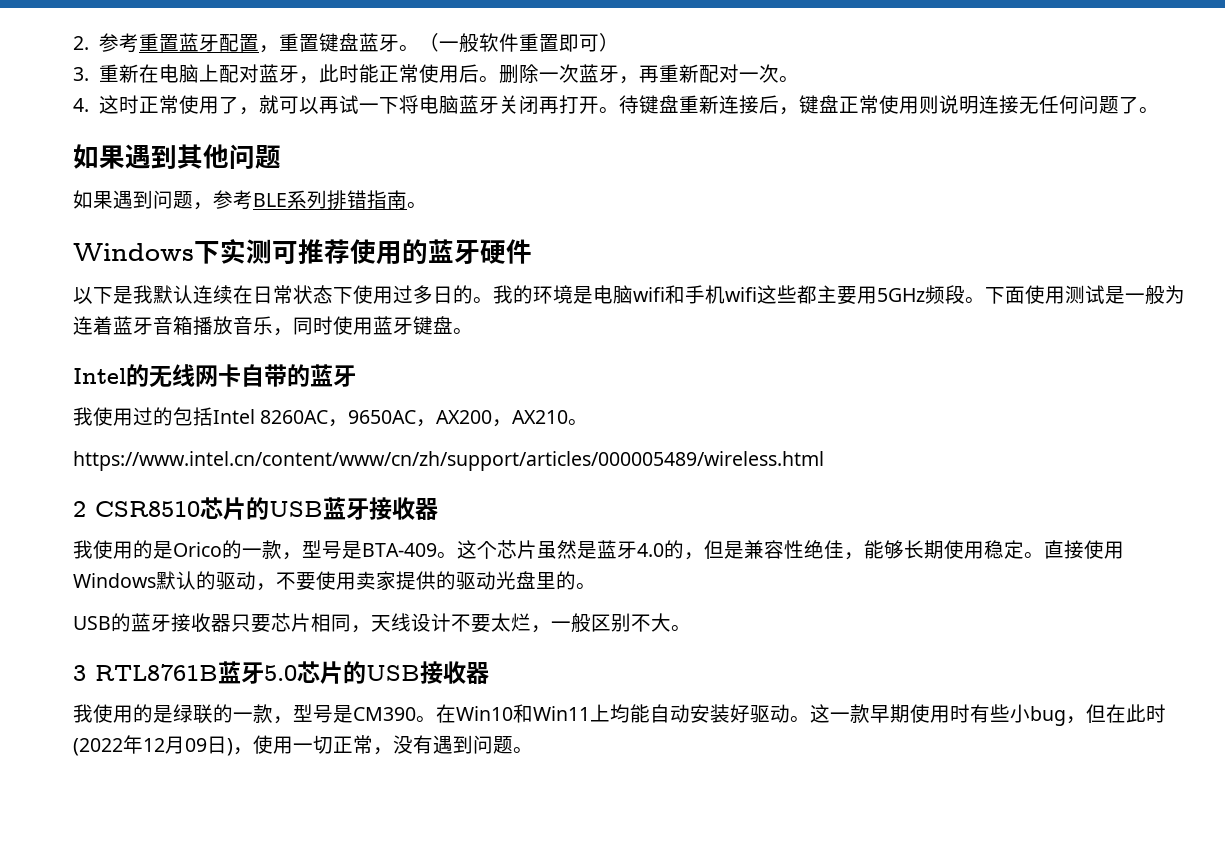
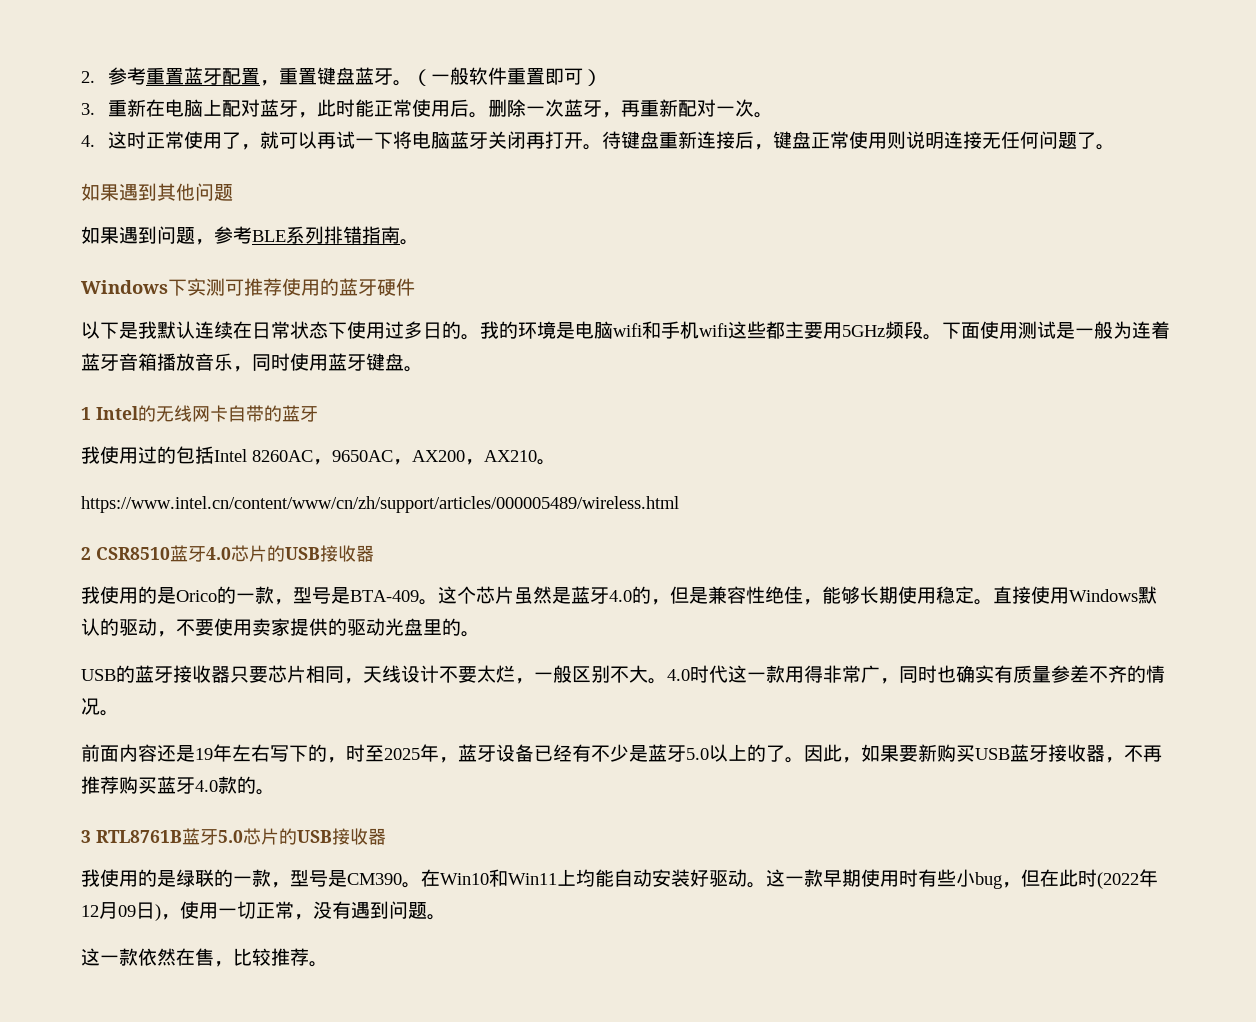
- Intel的无线网卡自带的蓝牙
+ 1 Intel的无线网卡自带的蓝牙
- 2 CSR8510芯片的USB蓝牙接收器
+ 2 CSR8510蓝牙4.0芯片的USB接收器
+ 4.0时代这一款用得非常广，同时也确实有质量参差不齐的情况。
+ 前面内容还是19年左右写下的，时至2025年，蓝牙设备已经有不少是蓝牙5.0以上的了。因此，如果要新购买USB蓝牙接收器，不再推荐购买蓝牙4.0款的。
+ 这一款依然在售，比较推荐。

